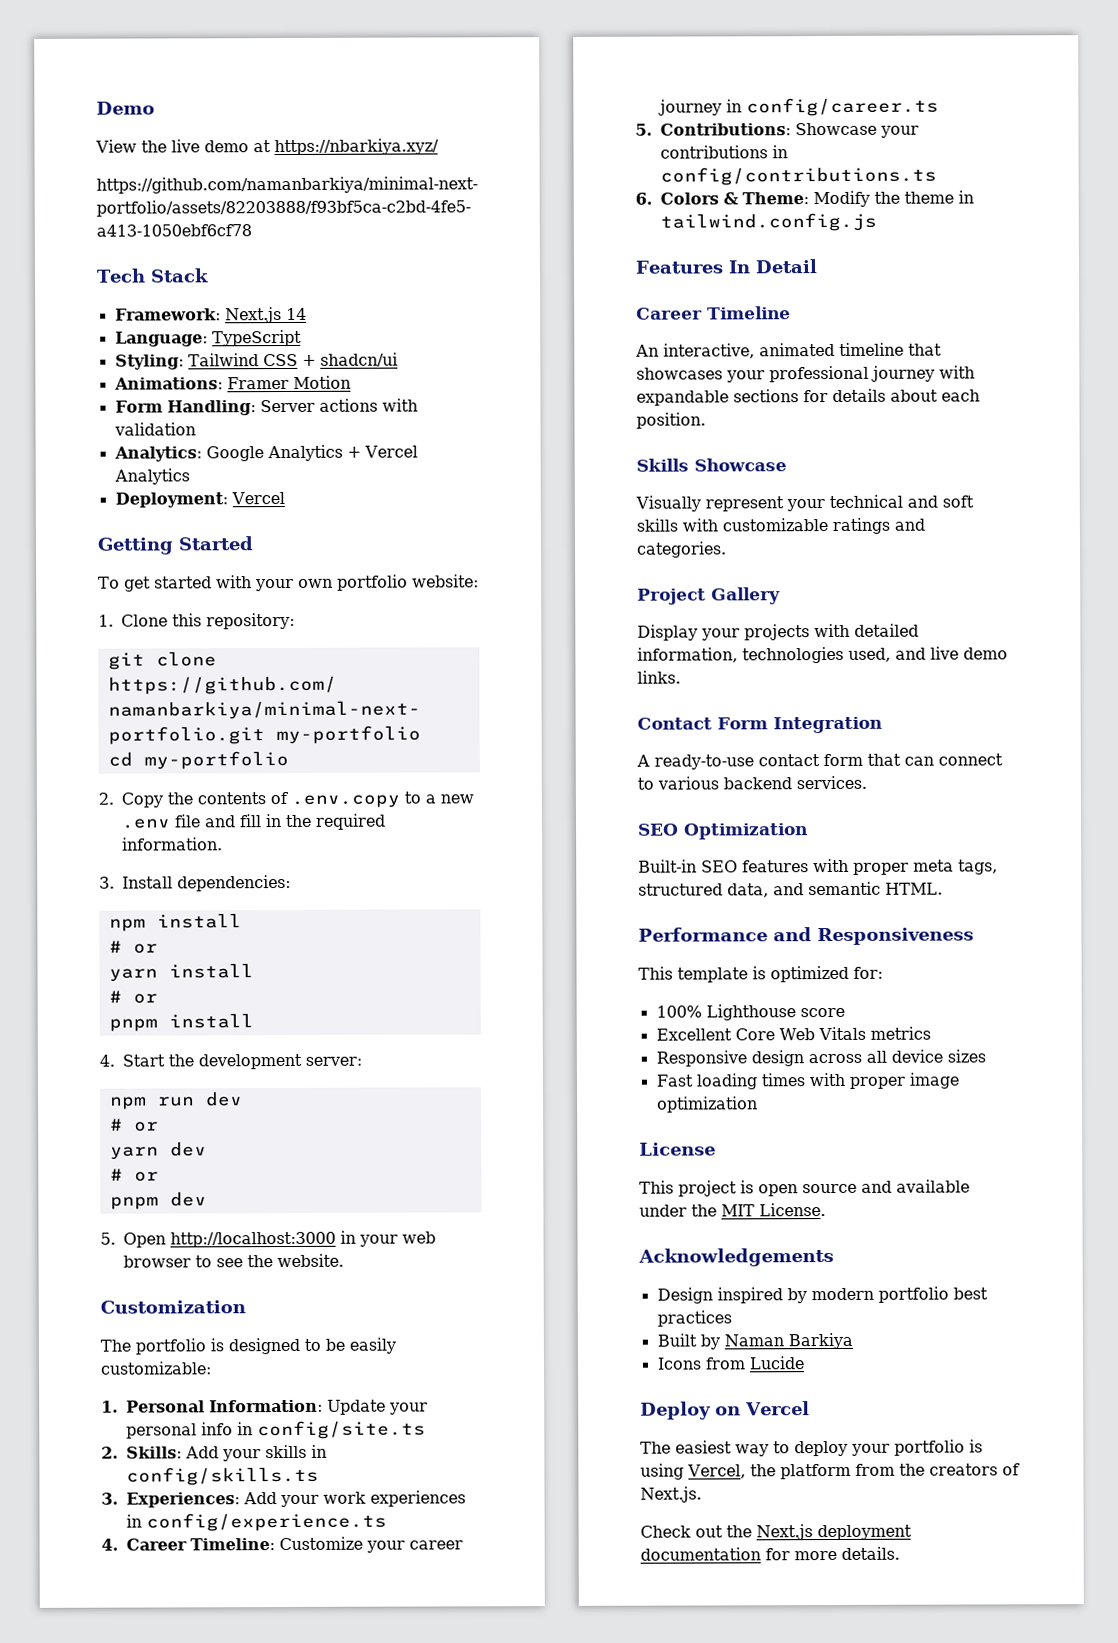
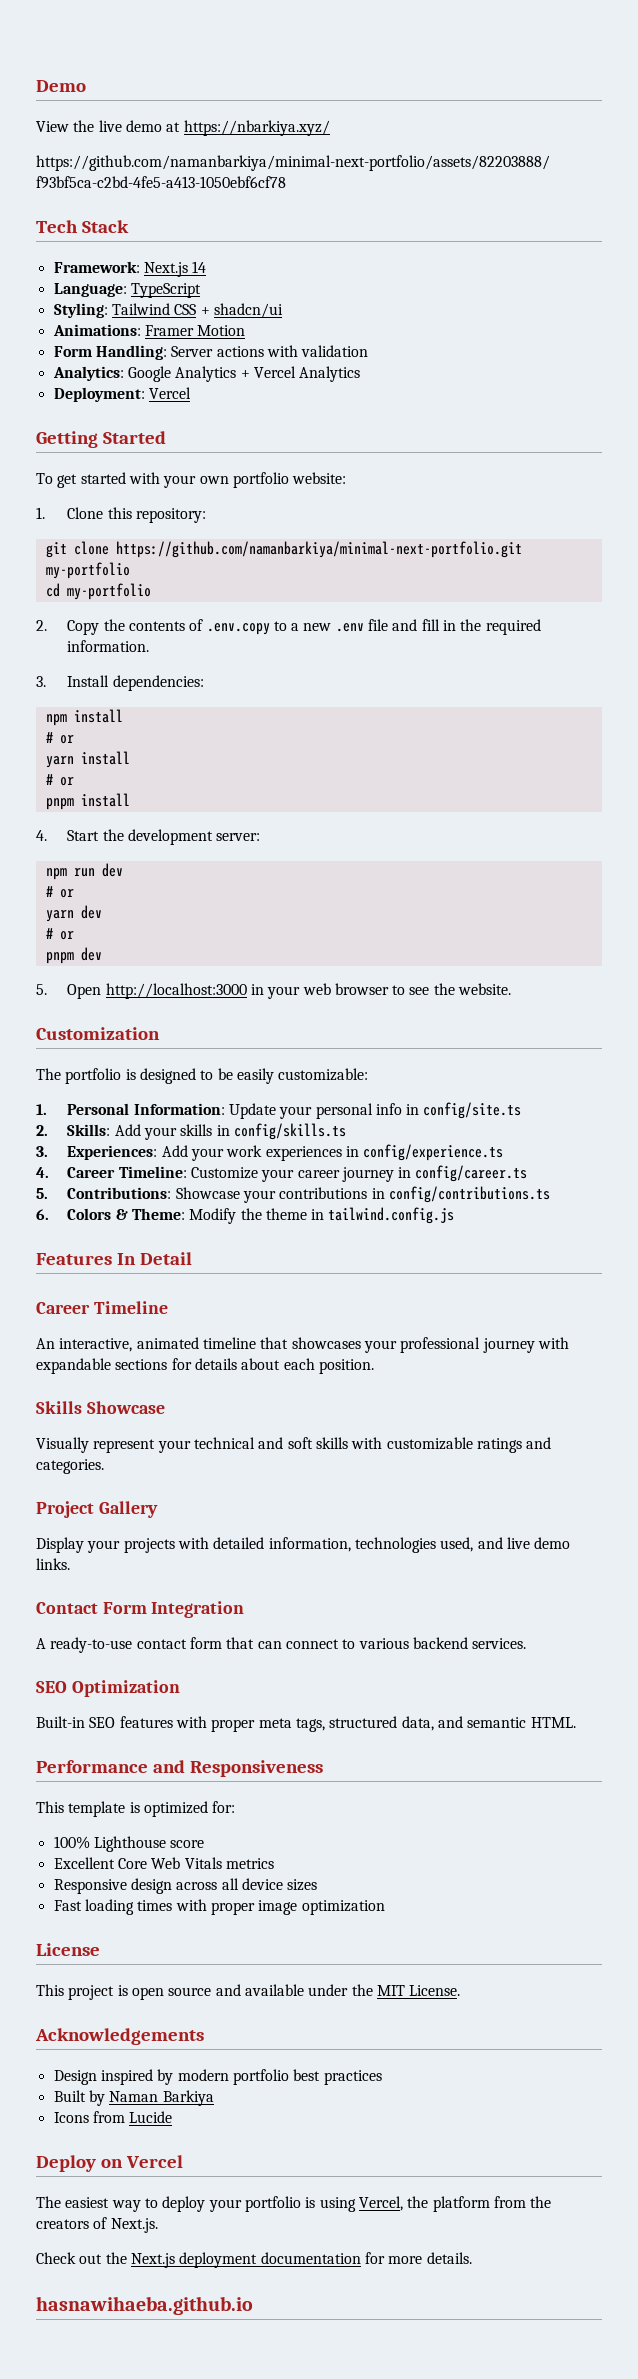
+ hasnawihaeba.github.io

